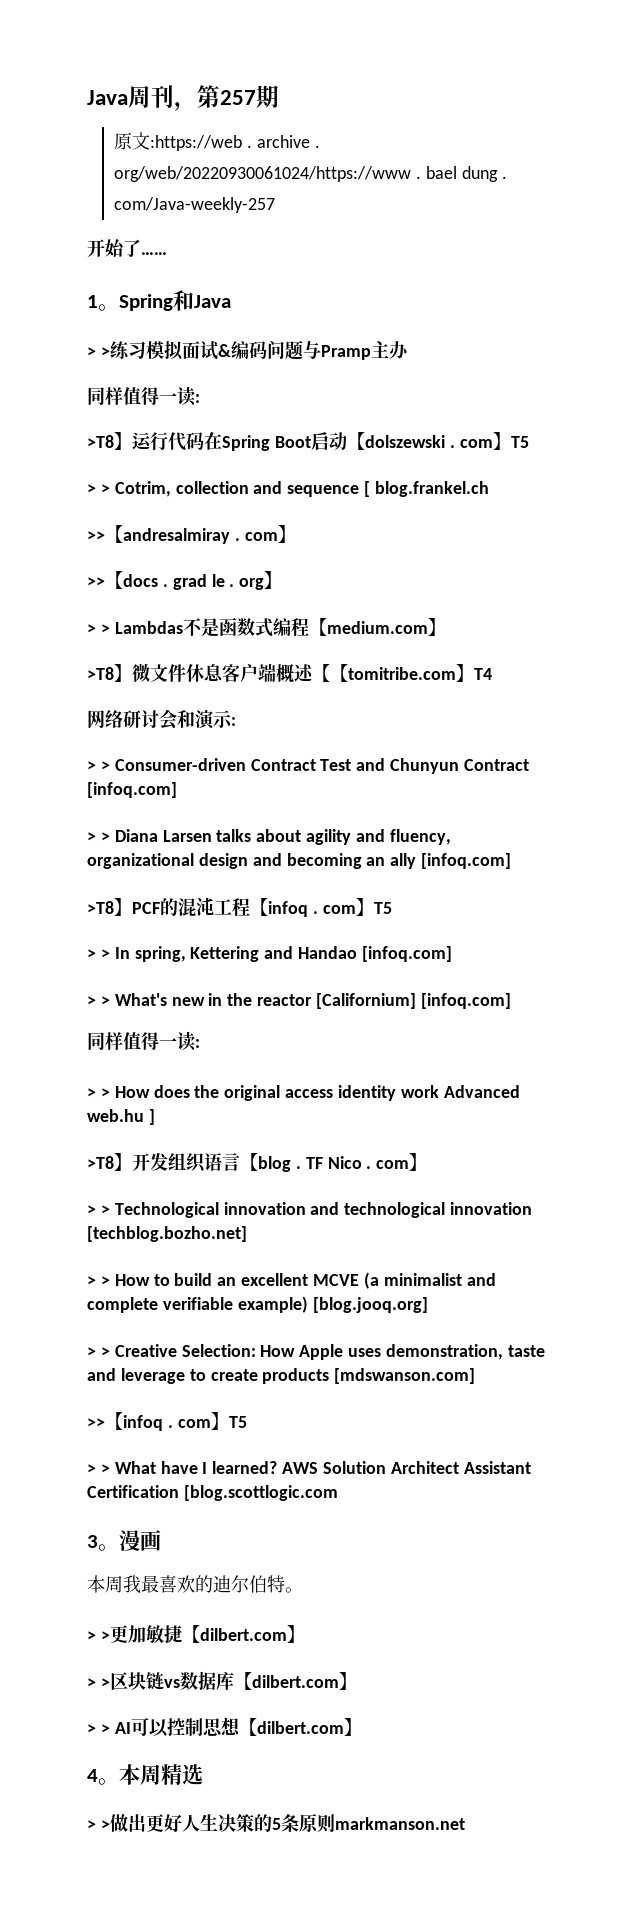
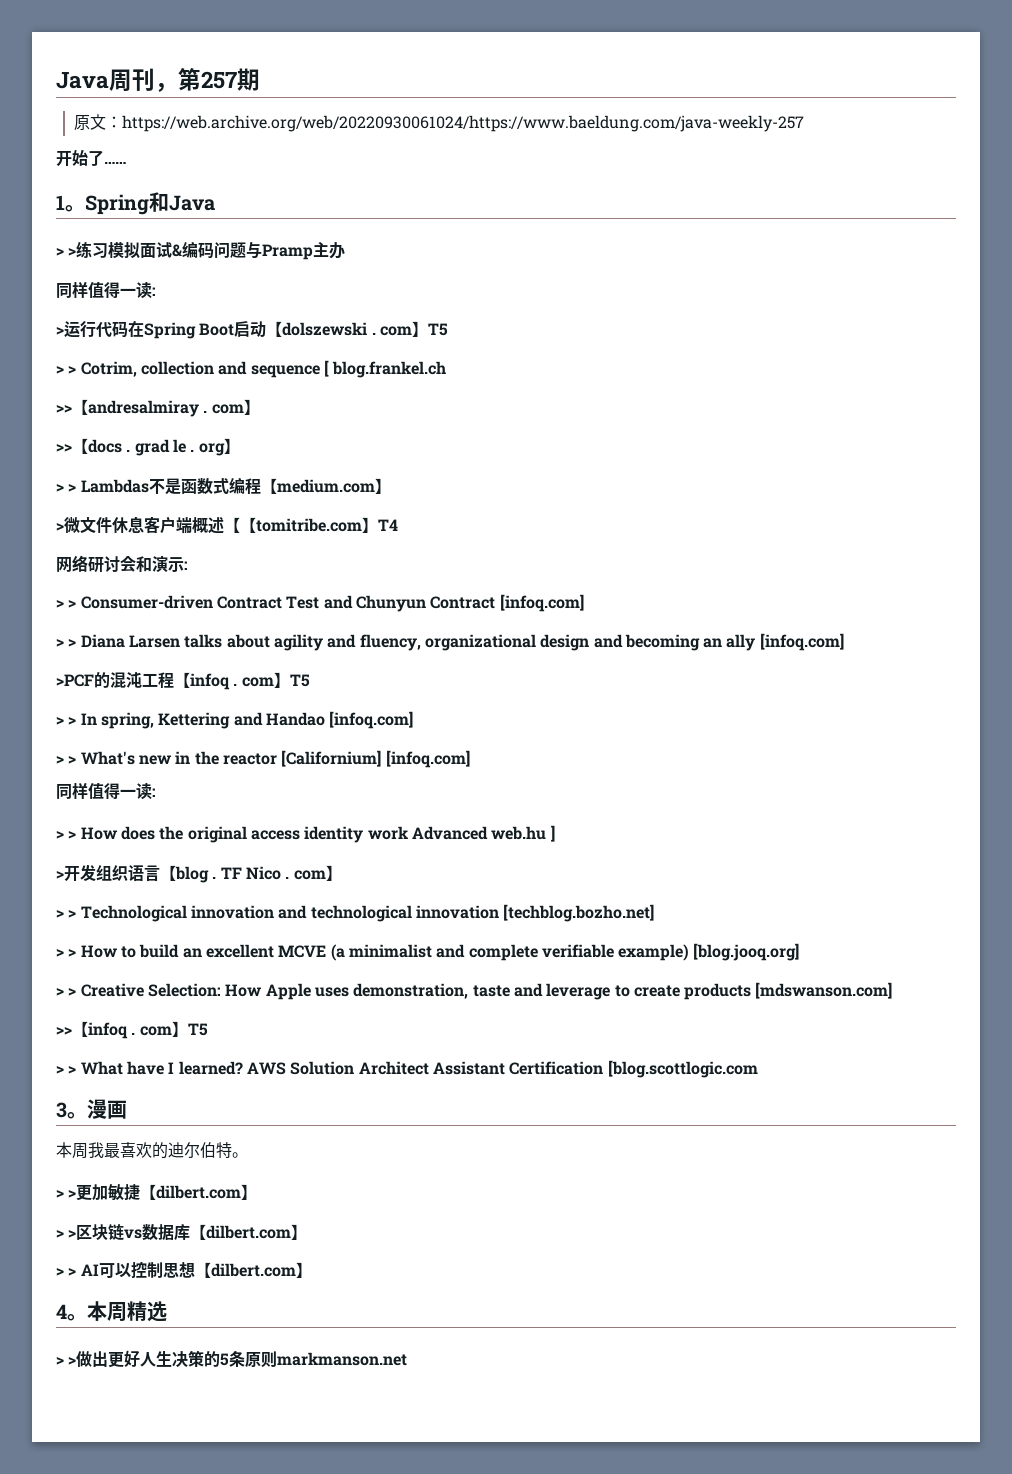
- 原文:https://web . archive . org/web/20220930061024/https://www . bael dung . com/Java-weekly-257
+ 原文：https://web.archive.org/web/20220930061024/https://www.baeldung.com/java-weekly-257
- >T8】运行代码在Spring Boot启动【dolszewski . com】T5
+ >运行代码在Spring Boot启动【dolszewski . com】T5
- >T8】微文件休息客户端概述【【tomitribe.com】T4
+ >微文件休息客户端概述【【tomitribe.com】T4
- >T8】PCF的混沌工程【infoq . com】T5
+ >PCF的混沌工程【infoq . com】T5
- >T8】开发组织语言【blog .
+ >开发组织语言【blog .

